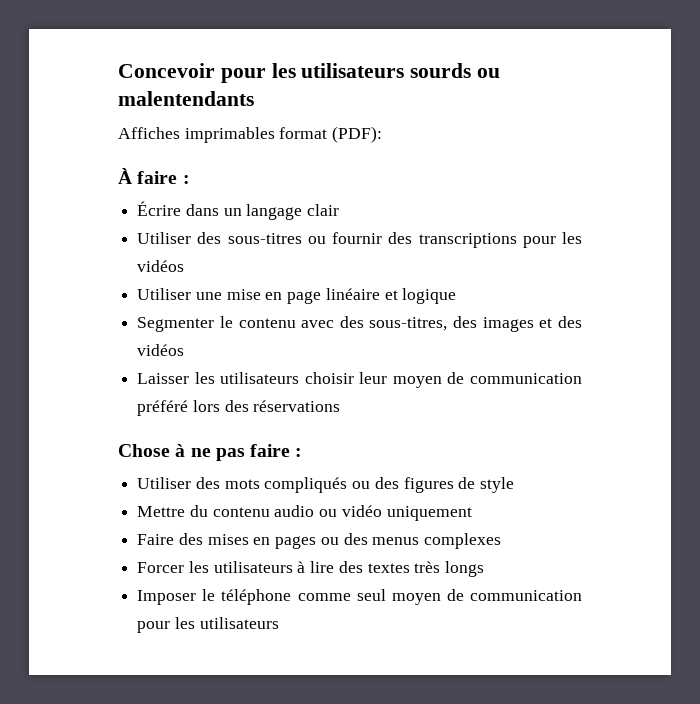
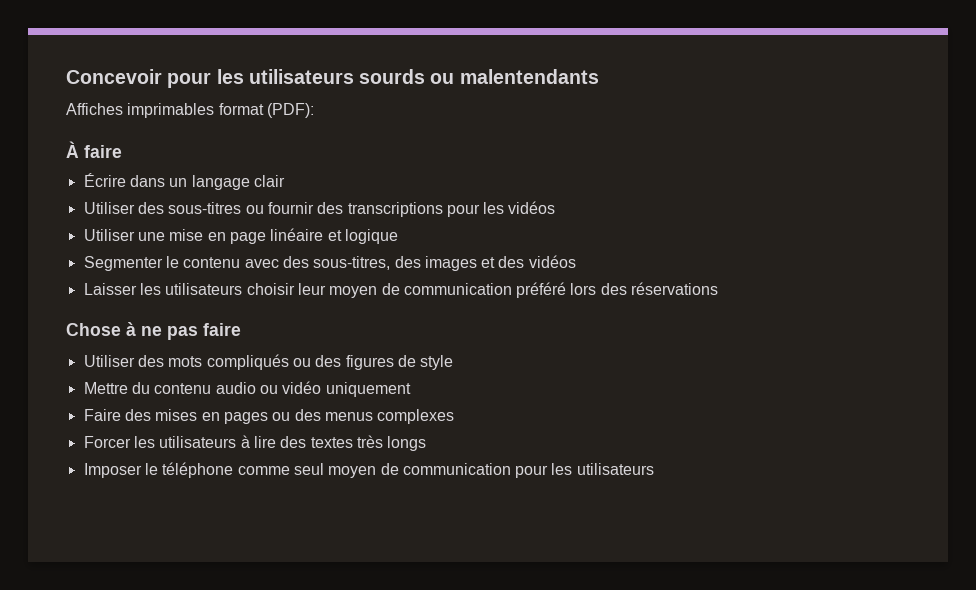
- À faire :
+ À faire
- Chose à ne pas faire :
+ Chose à ne pas faire

